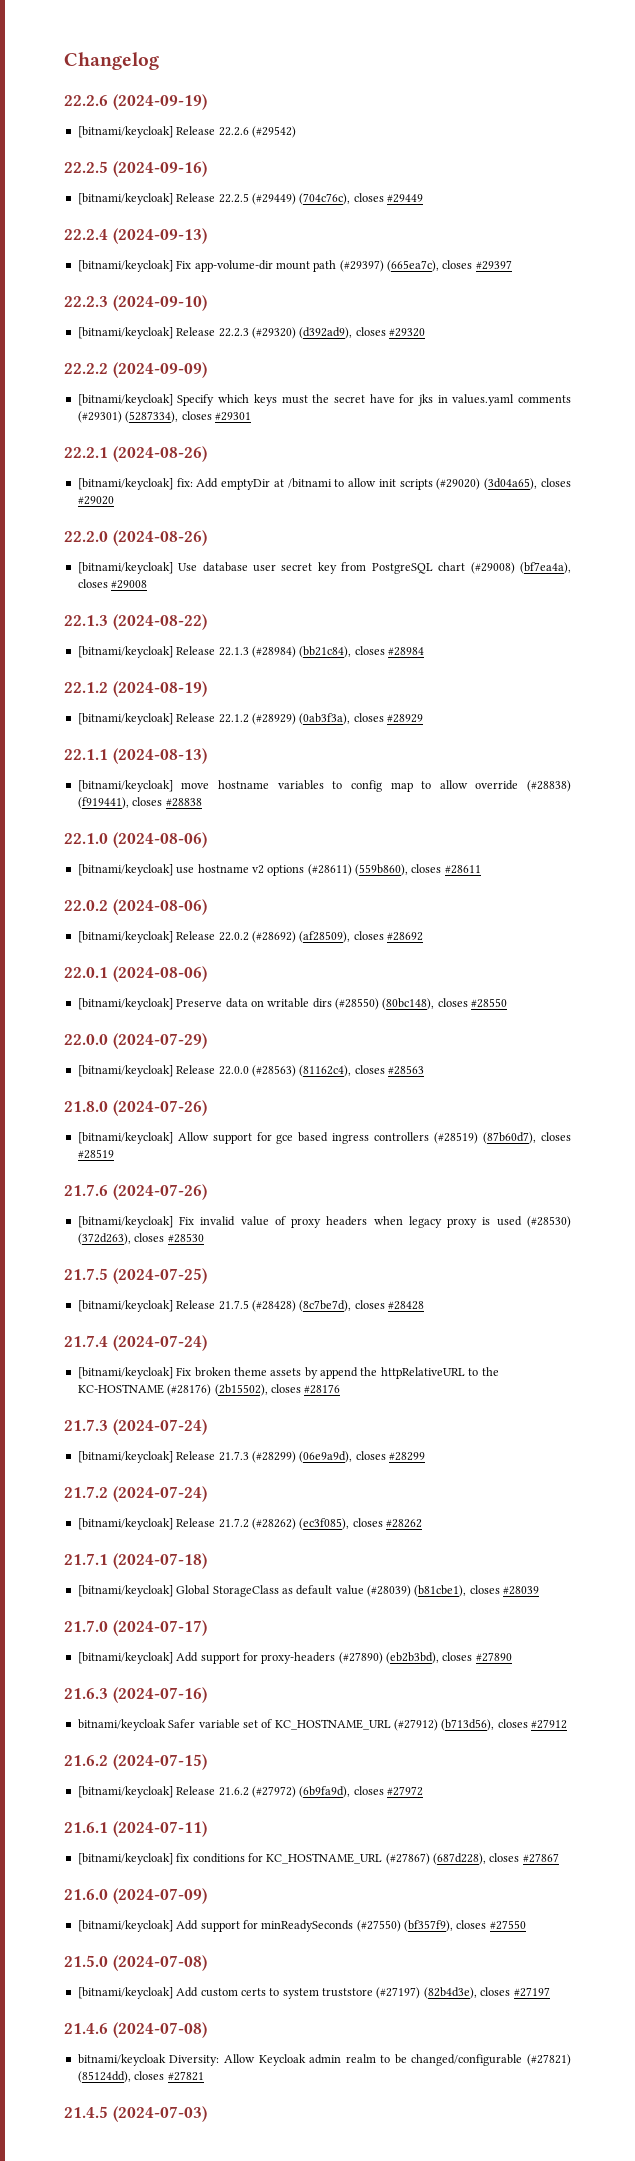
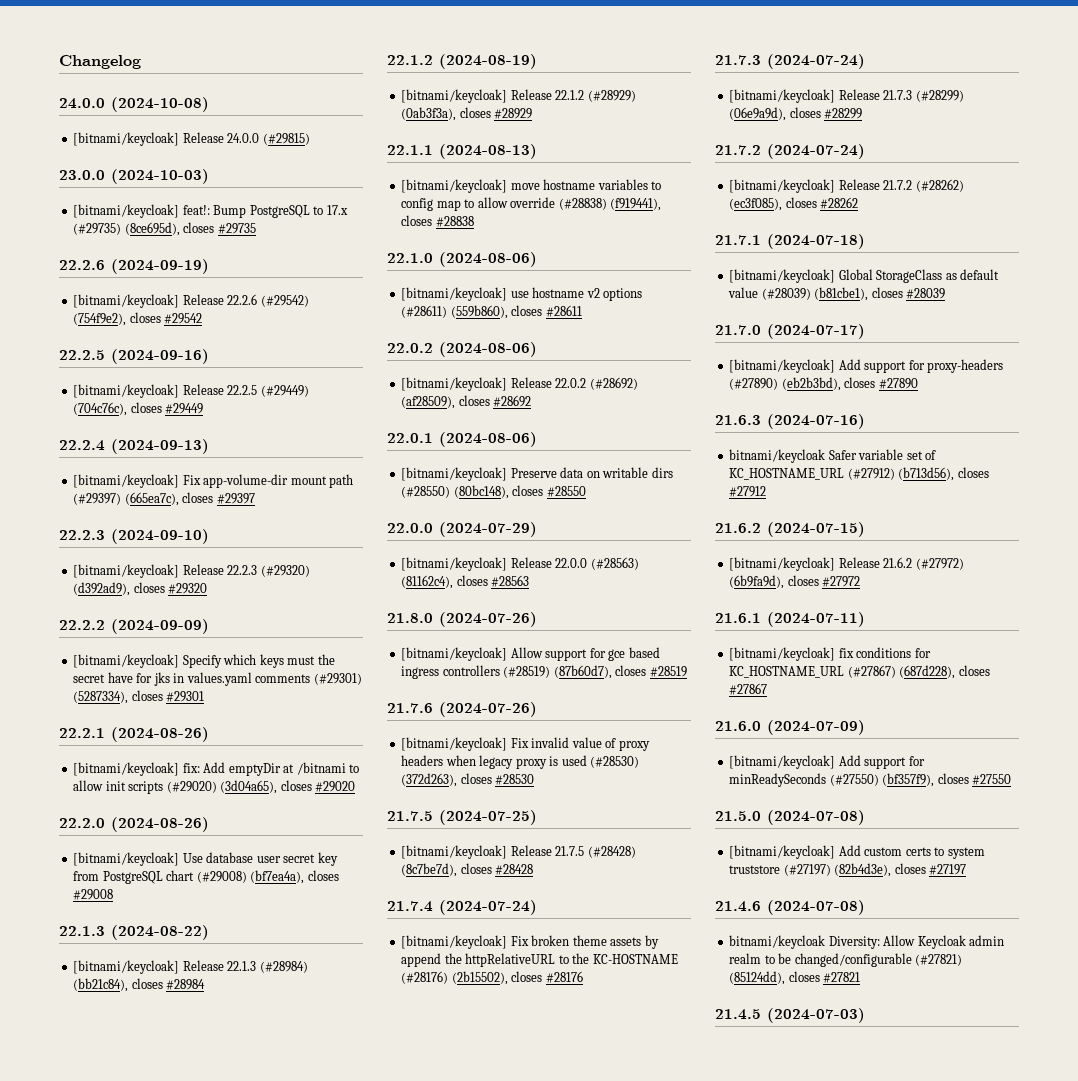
+ 24.0.0 (2024-10-08)
+ [bitnami/keycloak] Release 24.0.0 (#29815)
+ 23.0.0 (2024-10-03)
+ [bitnami/keycloak] feat!: Bump PostgreSQL to 17.x (#29735) (8ce695d), closes #29735
- [bitnami/keycloak] Release 22.2.6 (#29542)
+ [bitnami/keycloak] Release 22.2.6 (#29542) (754f9e2), closes #29542

